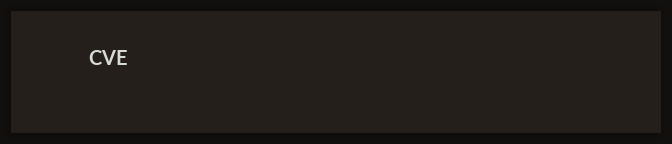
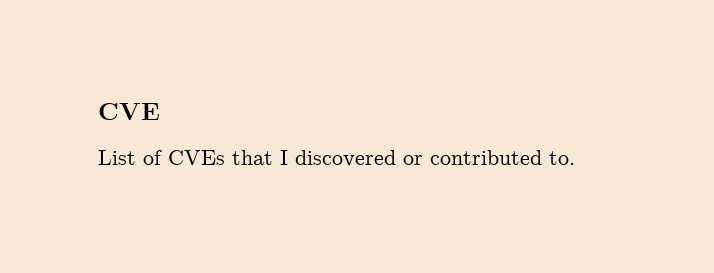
+ List of CVEs that I discovered or contributed to.

